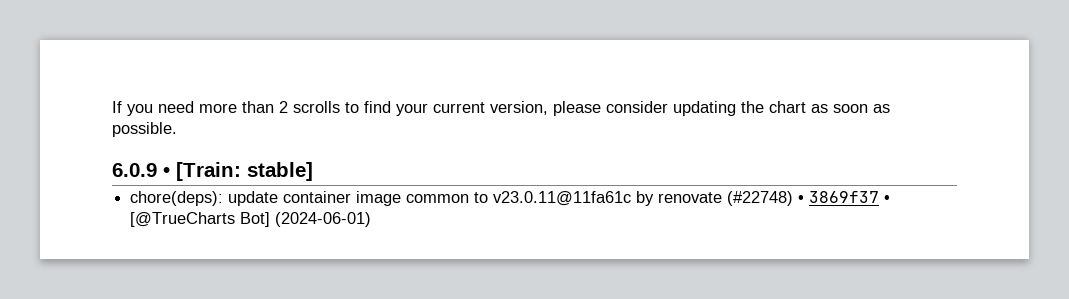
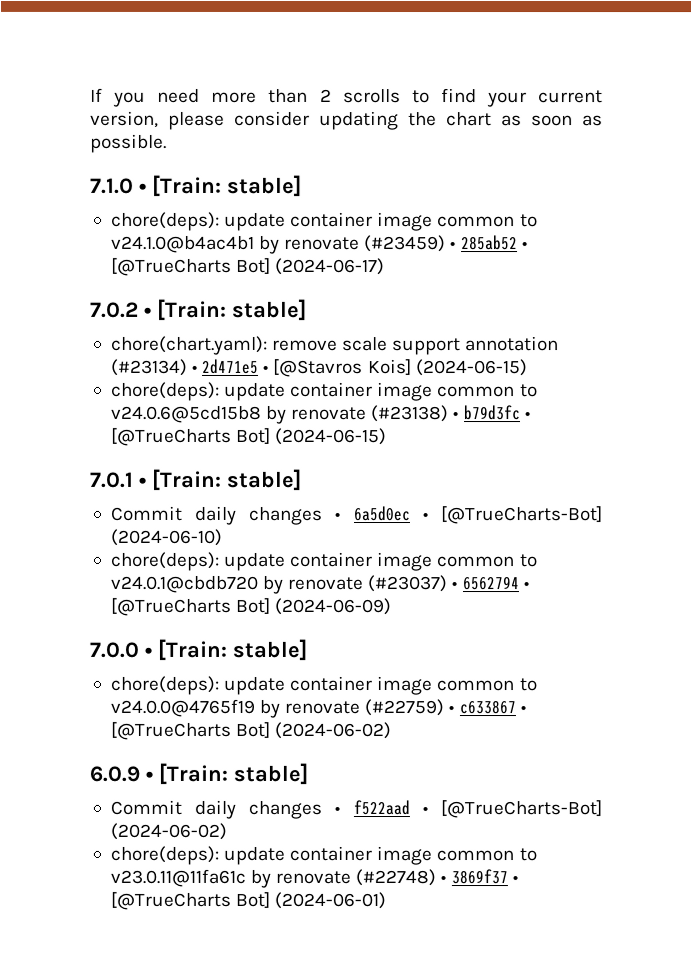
+ 7.1.0 • [Train: stable]
+ chore(deps): update container image common to v24.1.0@b4ac4b1 by renovate (#23459) • 285ab52 • [@TrueCharts Bot] (2024-06-17)
+ 7.0.2 • [Train: stable]
+ chore(chart.yaml): remove scale support annotation (#23134) • 2d471e5 • [@Stavros Kois] (2024-06-15)
+ chore(deps): update container image common to v24.0.6@5cd15b8 by renovate (#23138) • b79d3fc • [@TrueCharts Bot] (2024-06-15)
+ 7.0.1 • [Train: stable]
+ Commit daily changes • 6a5d0ec • [@TrueCharts-Bot] (2024-06-10)
+ chore(deps): update container image common to v24.0.1@cbdb720 by renovate (#23037) • 6562794 • [@TrueCharts Bot] (2024-06-09)
+ 7.0.0 • [Train: stable]
+ chore(deps): update container image common to v24.0.0@4765f19 by renovate (#22759) • c633867 • [@TrueCharts Bot] (2024-06-02)
  6.0.9 • [Train: stable]
+ Commit daily changes • f522aad • [@TrueCharts-Bot] (2024-06-02)

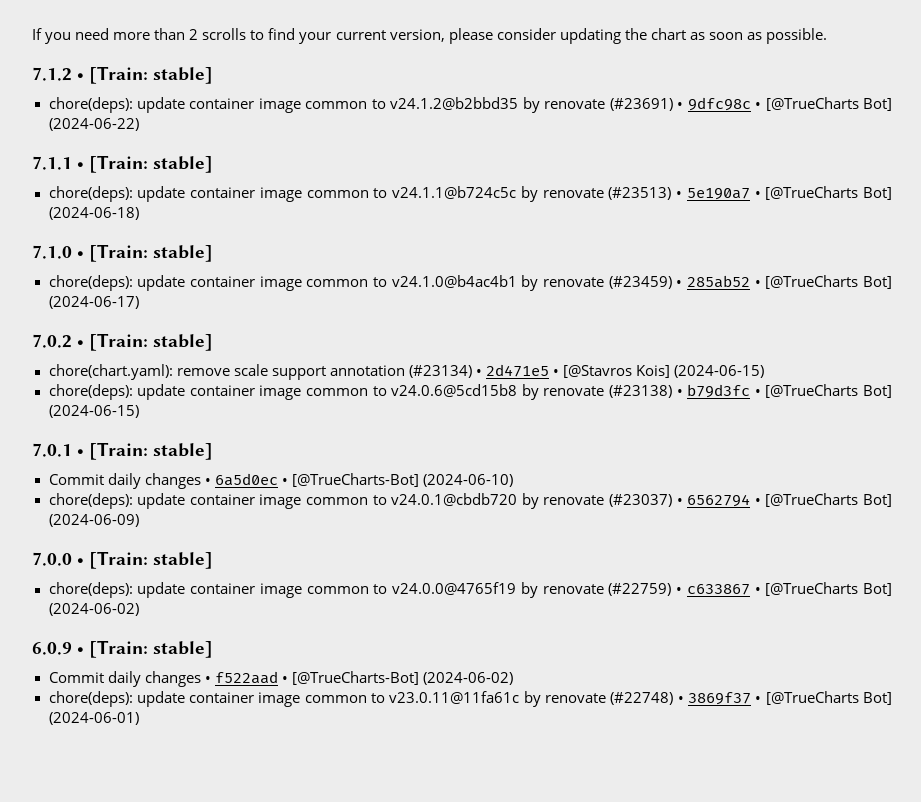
+ 7.1.2 • [Train: stable]
+ chore(deps): update container image common to v24.1.2@b2bbd35 by renovate (#23691) • 9dfc98c • [@TrueCharts Bot] (2024-06-22)
+ 7.1.1 • [Train: stable]
+ chore(deps): update container image common to v24.1.1@b724c5c by renovate (#23513) • 5e190a7 • [@TrueCharts Bot] (2024-06-18)

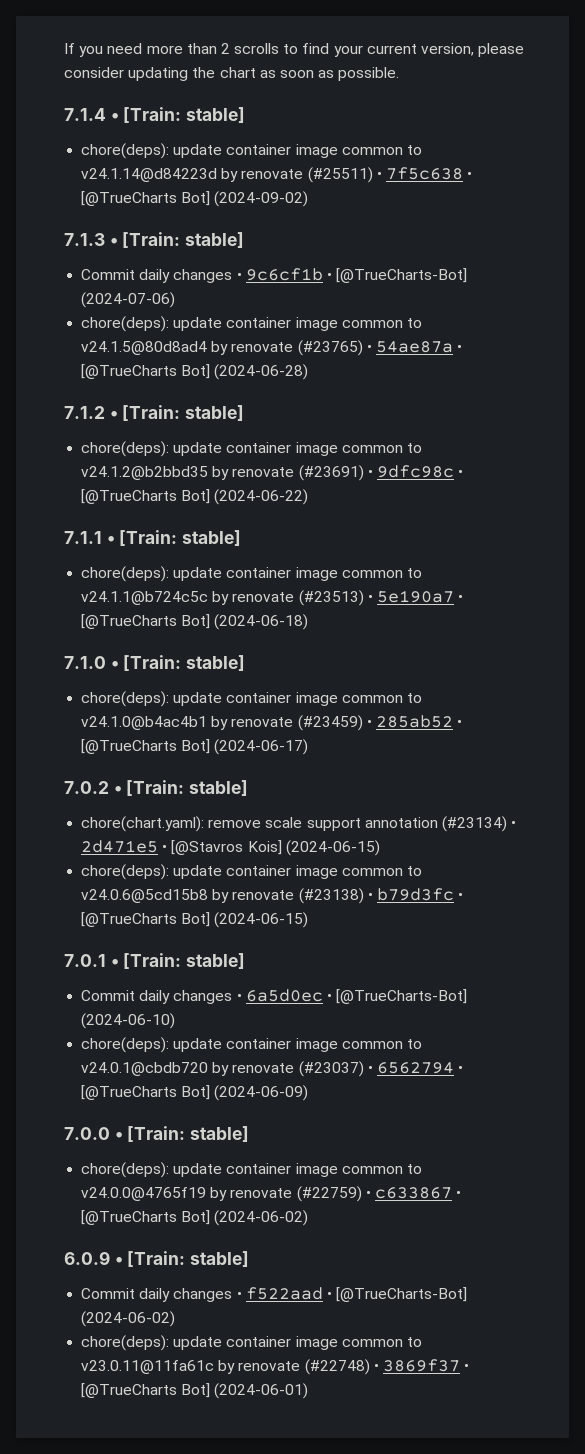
+ 7.1.4 • [Train: stable]
+ chore(deps): update container image common to v24.1.14@d84223d by renovate (#25511) • 7f5c638 • [@TrueCharts Bot] (2024-09-02)
+ 7.1.3 • [Train: stable]
+ Commit daily changes • 9c6cf1b • [@TrueCharts-Bot] (2024-07-06)
+ chore(deps): update container image common to v24.1.5@80d8ad4 by renovate (#23765) • 54ae87a • [@TrueCharts Bot] (2024-06-28)

